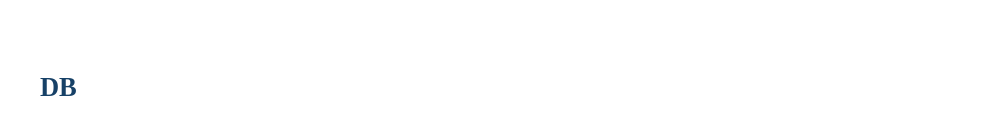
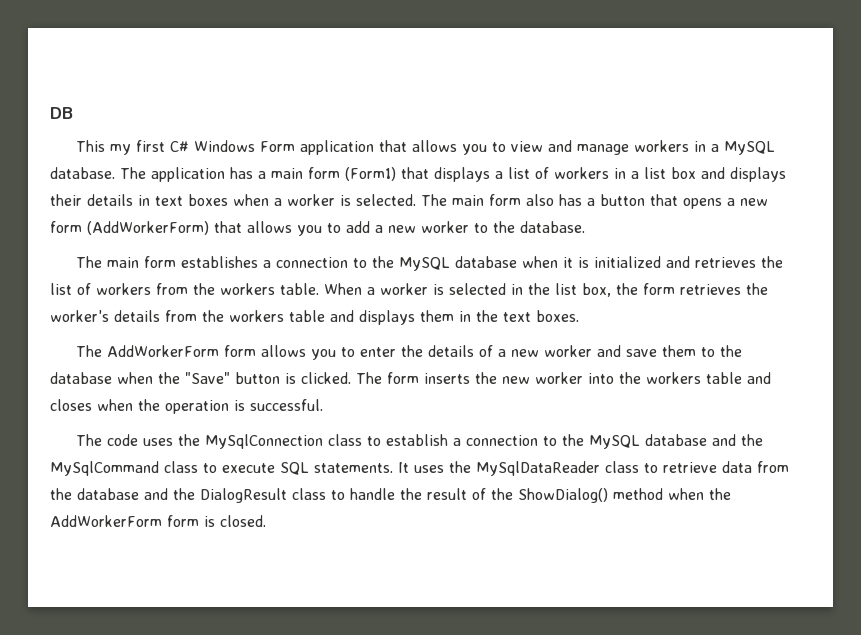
+ This my first C# Windows Form application that allows you to view and manage workers in a MySQL database. The application has a main form (Form1) that displays a list of workers in a list box and displays their details in text boxes when a worker is selected. The main form also has a button that opens a new form (AddWorkerForm) that allows you to add a new worker to the database.
+ The main form establishes a connection to the MySQL database when it is initialized and retrieves the list of workers from the workers table. When a worker is selected in the list box, the form retrieves the worker's details from the workers table and displays them in the text boxes.
+ The AddWorkerForm form allows you to enter the details of a new worker and save them to the database when the "Save" button is clicked. The form inserts the new worker into the workers table and closes when the operation is successful.
+ The code uses the MySqlConnection class to establish a connection to the MySQL database and the MySqlCommand class to execute SQL statements. It uses the MySqlDataReader class to retrieve data from the database and the DialogResult class to handle the result of the ShowDialog() method when the AddWorkerForm form is closed.

